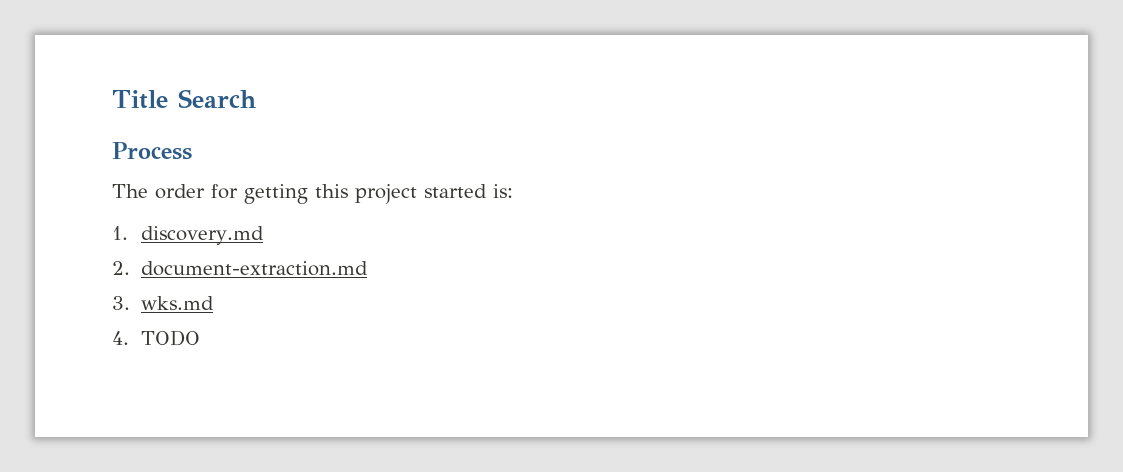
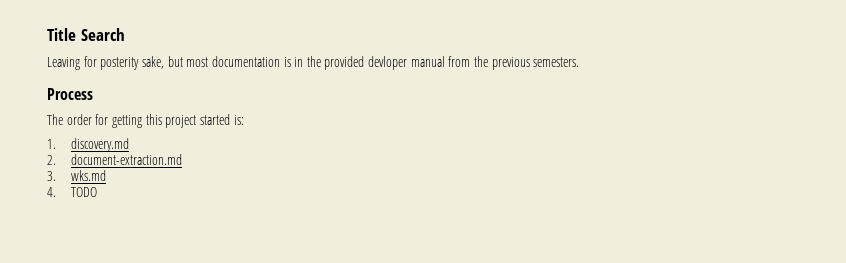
+ Leaving for posterity sake, but most documentation is in the provided devloper manual from the previous semesters.

